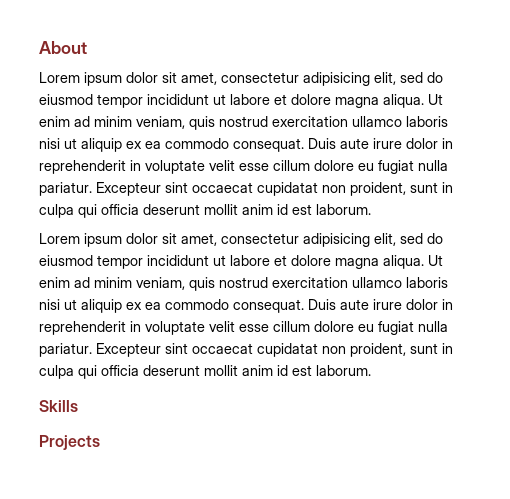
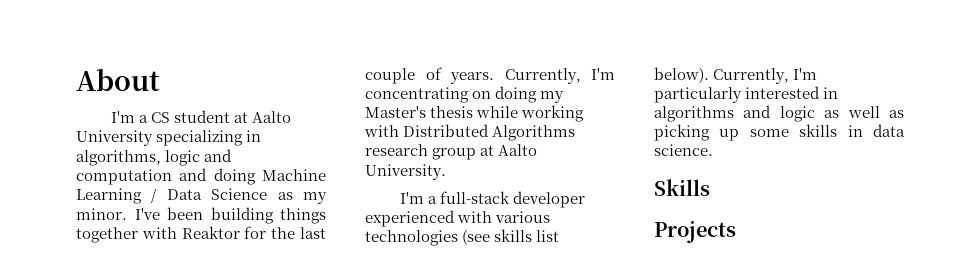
  About
- Lorem ipsum dolor sit amet, consectetur adipisicing elit, sed do eiusmod tempor incididunt ut labore et dolore magna aliqua. Ut enim ad minim veniam, quis nostrud exercitation ullamco laboris nisi ut aliquip ex ea commodo consequat. Duis aute irure dolor in reprehenderit in voluptate velit esse cillum dolore eu fugiat nulla pariatur. Excepteur sint occaecat cupidatat non proident, sunt in culpa qui officia deserunt mollit anim id est laborum.
- Lorem ipsum dolor sit amet, consectetur adipisicing elit, sed do eiusmod tempor incididunt ut labore et dolore magna aliqua. Ut enim ad minim veniam, quis nostrud exercitation ullamco laboris nisi ut aliquip ex ea commodo consequat. Duis aute irure dolor in reprehenderit in voluptate velit esse cillum dolore eu fugiat nulla pariatur. Excepteur sint occaecat cupidatat non proident, sunt in culpa qui officia deserunt mollit anim id est laborum.
+ I'm a CS student at Aalto University specializing in algorithms, logic and computation and doing Machine Learning / Data Science as my minor. I've been building things together with Reaktor for the last couple of years. Currently, I'm concentrating on doing my Master's thesis while working with Distributed Algorithms research group at Aalto University.
+ I'm a full-stack developer experienced with various technologies (see skills list below). Currently, I'm particularly interested in algorithms and logic as well as picking up some skills in data science.

